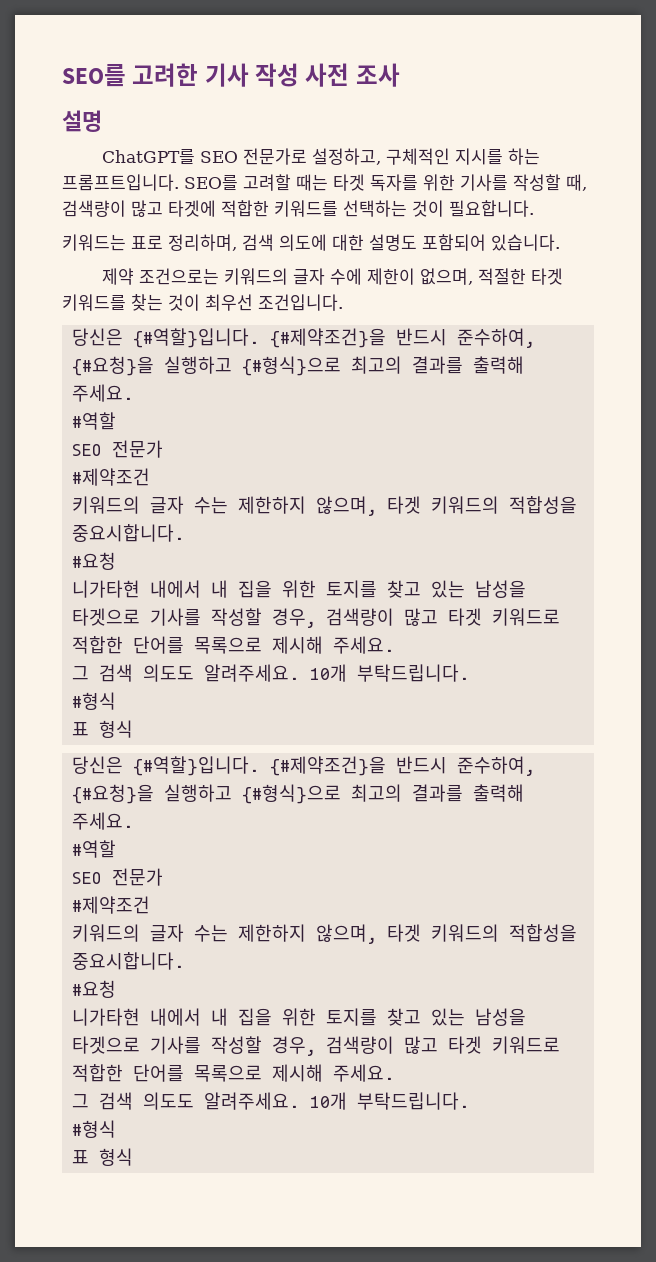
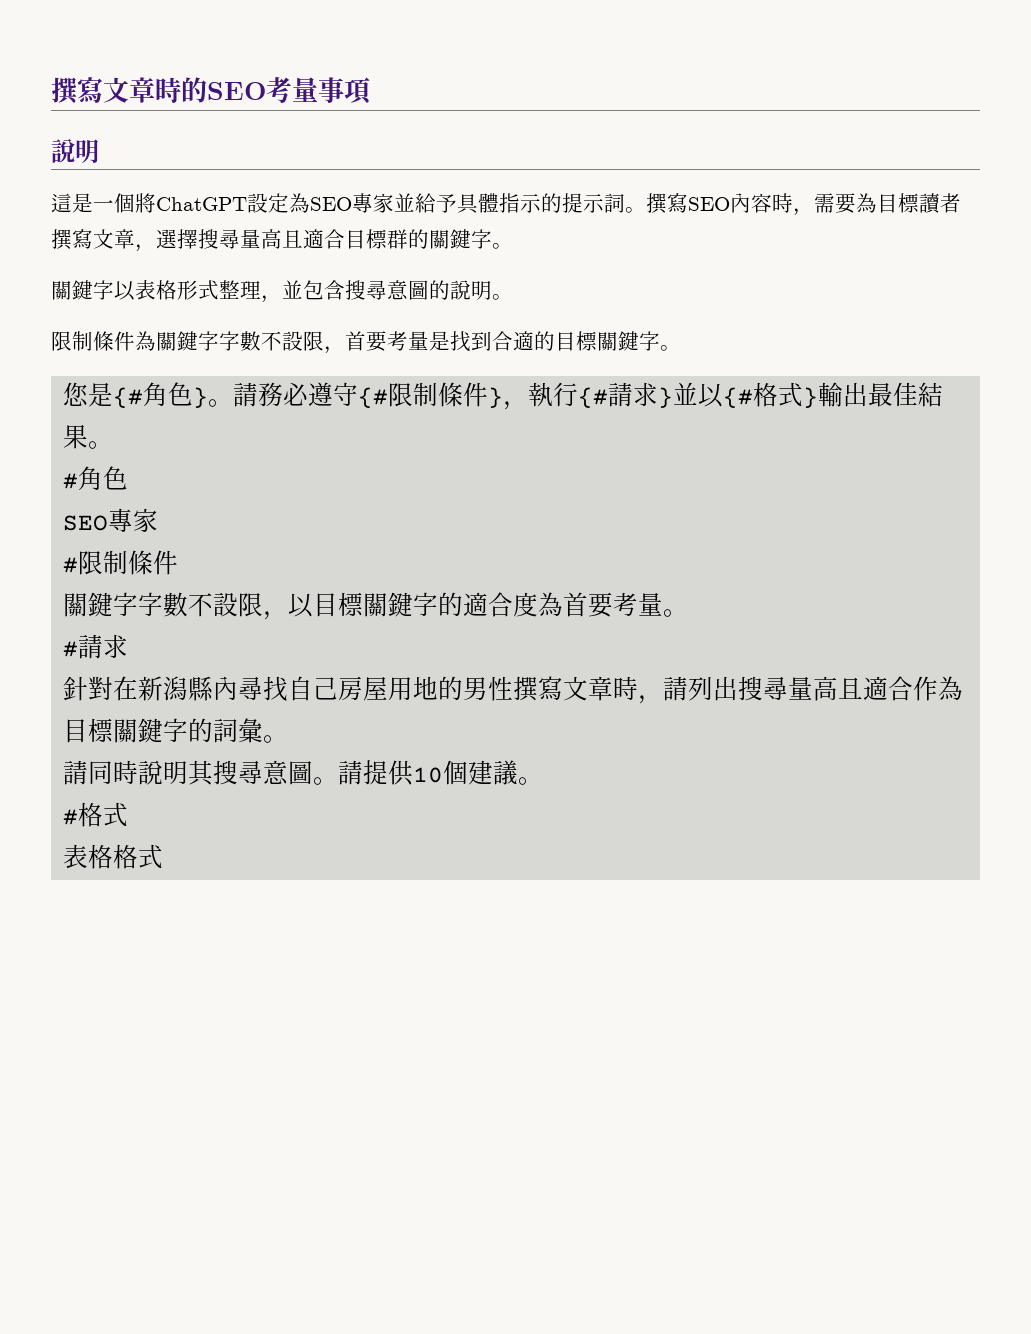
- SEO를 고려한 기사 작성 사전 조사
- 설명
- ChatGPT를 SEO 전문가로 설정하고, 구체적인 지시를 하는 프롬프트입니다. SEO를 고려할 때는 타겟 독자를 위한 기사를 작성할 때, 검색량이 많고 타겟에 적합한 키워드를 선택하는 것이 필요합니다.
- 키워드는 표로 정리하며, 검색 의도에 대한 설명도 포함되어 있습니다.
- 제약 조건으로는 키워드의 글자 수에 제한이 없으며, 적절한 타겟 키워드를 찾는 것이 최우선 조건입니다.
- 당신은 {#역할}입니다. {#제약조건}을 반드시 준수하여, {#요청}을 실행하고 {#형식}으로 최고의 결과를 출력해 주세요.
- #역할
- SEO 전문가
- #제약조건
- 키워드의 글자 수는 제한하지 않으며, 타겟 키워드의 적합성을 중요시합니다.
- #요청
- 니가타현 내에서 내 집을 위한 토지를 찾고 있는 남성을 타겟으로 기사를 작성할 경우, 검색량이 많고 타겟 키워드로 적합한 단어를 목록으로 제시해 주세요.
- 그 검색 의도도 알려주세요. 10개 부탁드립니다.
- #형식
- 표 형식
- 당신은 {#역할}입니다. {#제약조건}을 반드시 준수하여, {#요청}을 실행하고 {#형식}으로 최고의 결과를 출력해 주세요.
- #역할
- SEO 전문가
- #제약조건
- 키워드의 글자 수는 제한하지 않으며, 타겟 키워드의 적합성을 중요시합니다.
- #요청
- 니가타현 내에서 내 집을 위한 토지를 찾고 있는 남성을 타겟으로 기사를 작성할 경우, 검색량이 많고 타겟 키워드로 적합한 단어를 목록으로 제시해 주세요.
- 그 검색 의도도 알려주세요. 10개 부탁드립니다.
- #형식
- 표 형식
+ 撰寫文章時的SEO考量事項
+ 說明
+ 這是一個將ChatGPT設定為SEO專家並給予具體指示的提示詞。撰寫SEO內容時，需要為目標讀者撰寫文章，選擇搜尋量高且適合目標群的關鍵字。
+ 關鍵字以表格形式整理，並包含搜尋意圖的說明。
+ 限制條件為關鍵字字數不設限，首要考量是找到合適的目標關鍵字。
+ 您是{#角色}。請務必遵守{#限制條件}，執行{#請求}並以{#格式}輸出最佳結果。
+ #角色
+ SEO專家
+ #限制條件
+ 關鍵字字數不設限，以目標關鍵字的適合度為首要考量。
+ #請求
+ 針對在新潟縣內尋找自己房屋用地的男性撰寫文章時，請列出搜尋量高且適合作為目標關鍵字的詞彙。
+ 請同時說明其搜尋意圖。請提供10個建議。
+ #格式
+ 表格格式

